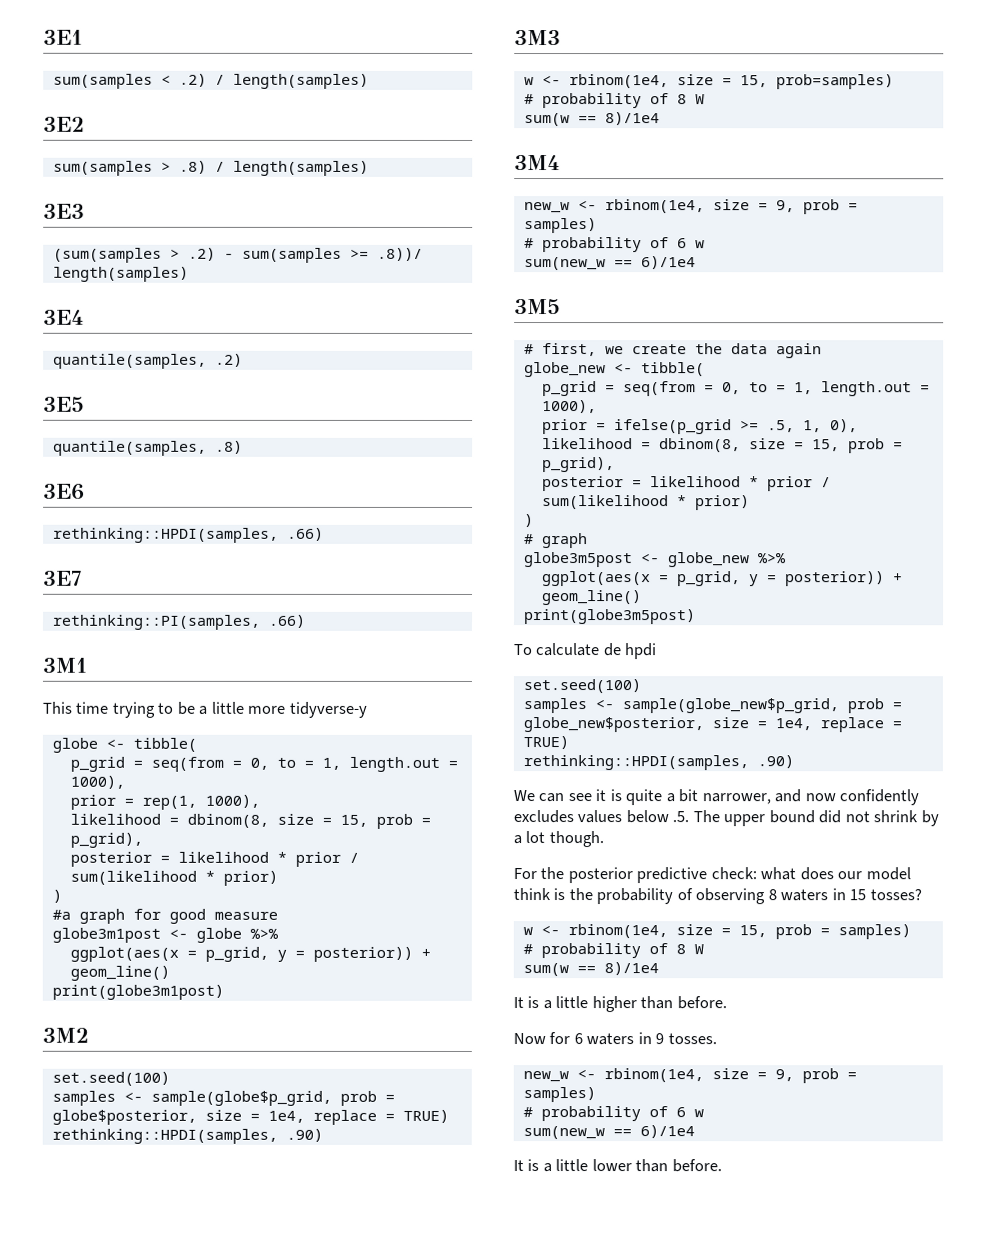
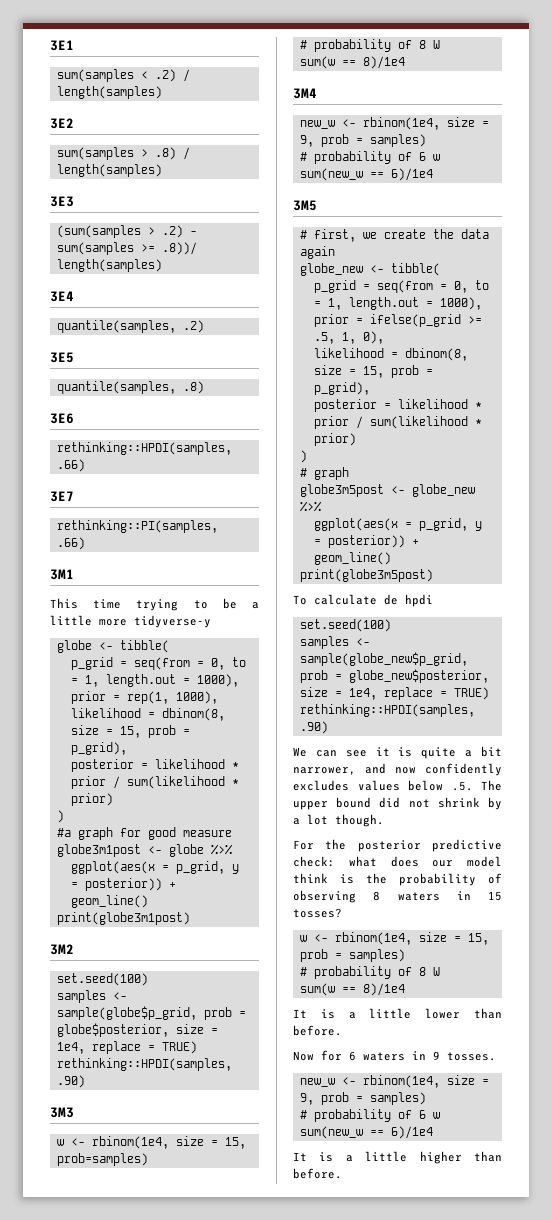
- It is a little higher than before.
+ It is a little lower than before.
- It is a little lower than before.
+ It is a little higher than before.

